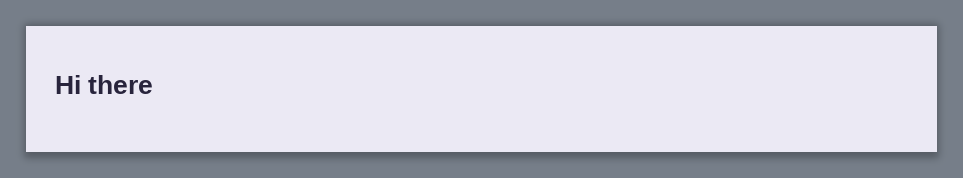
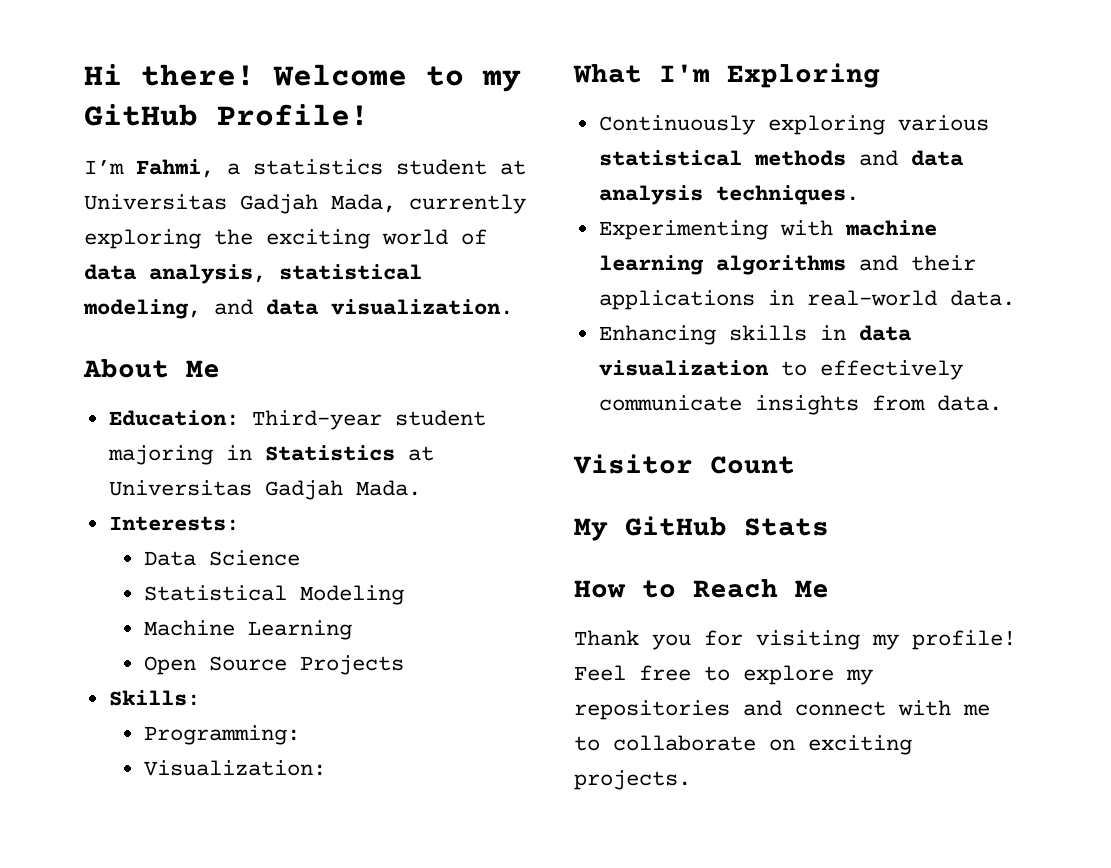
- Hi there
+ Hi there! Welcome to my GitHub Profile!
+ I’m Fahmi, a statistics student at Universitas Gadjah Mada, currently exploring the exciting world of data analysis, statistical modeling, and data visualization.
+ About Me
+ Education: Third-year student majoring in Statistics at Universitas Gadjah Mada.
+ Interests:
+ Data Science
+ Statistical Modeling
+ Machine Learning
+ Open Source Projects
+ Skills:
+ Programming:
+ Visualization:
+ What I'm Exploring
+ Continuously exploring various statistical methods and data analysis techniques.
+ Experimenting with machine learning algorithms and their applications in real-world data.
+ Enhancing skills in data visualization to effectively communicate insights from data.
+ Visitor Count
+ My GitHub Stats
+ How to Reach Me
+ Thank you for visiting my profile! Feel free to explore my repositories and connect with me to collaborate on exciting projects.

